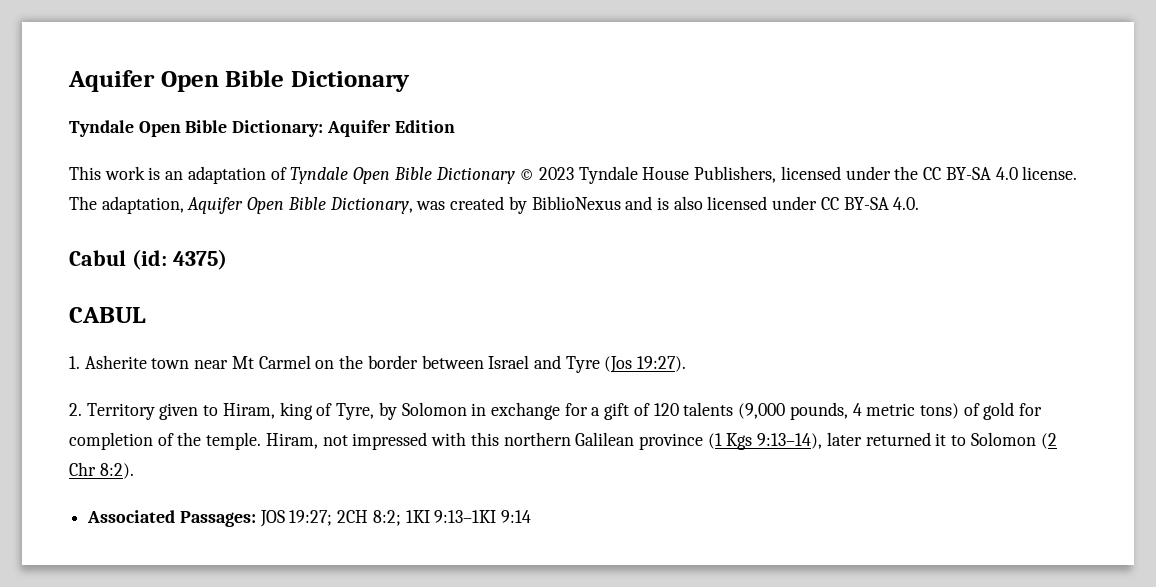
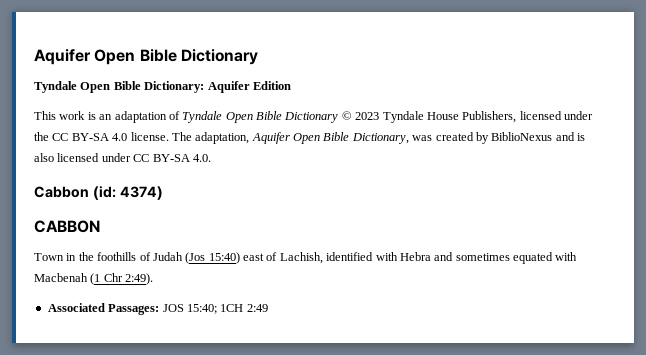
- Cabul (id: 4375)
- CABUL
- 1. Asherite town near Mt Carmel on the border between Israel and Tyre (Jos 19:27).
- 2. Territory given to Hiram, king of Tyre, by Solomon in exchange for a gift of 120 talents (9,000 pounds, 4 metric tons) of gold for completion of the temple. Hiram, not impressed with this northern Galilean province (1 Kgs 9:13–14), later returned it to Solomon (2 Chr 8:2).
- Associated Passages: JOS 19:27; 2CH 8:2; 1KI 9:13–1KI 9:14
+ Cabbon (id: 4374)
+ CABBON
+ Town in the foothills of Judah (Jos 15:40) east of Lachish, identified with Hebra and sometimes equated with Macbenah (1 Chr 2:49).
+ Associated Passages: JOS 15:40; 1CH 2:49

